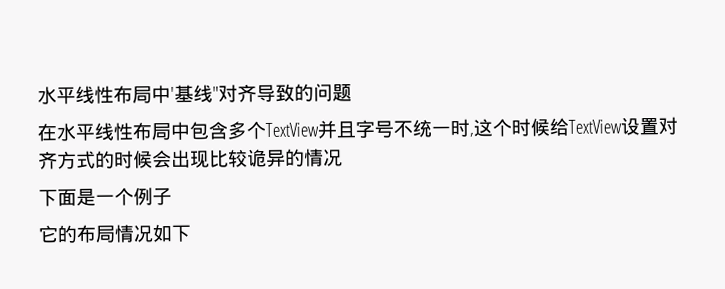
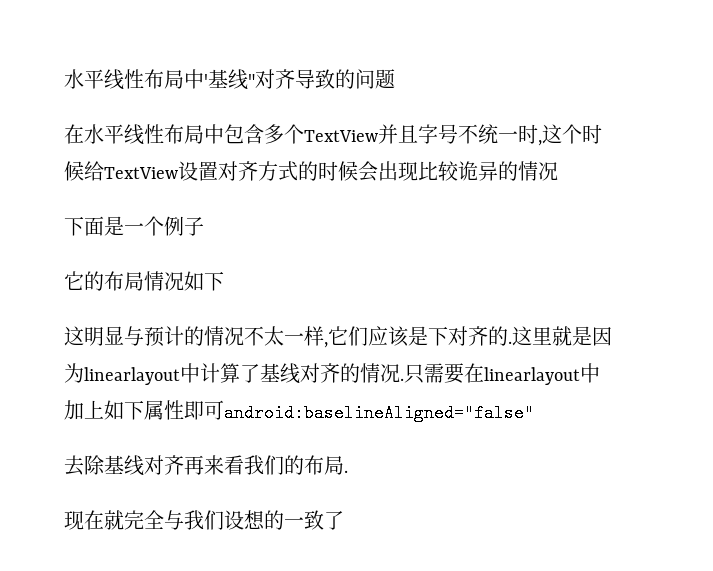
+ 这明显与预计的情况不太一样,它们应该是下对齐的.这里就是因为linearlayout中计算了基线对齐的情况.只需要在linearlayout中加上如下属性即可android:baselineAligned="false"
+ 去除基线对齐再来看我们的布局.
+ 现在就完全与我们设想的一致了

